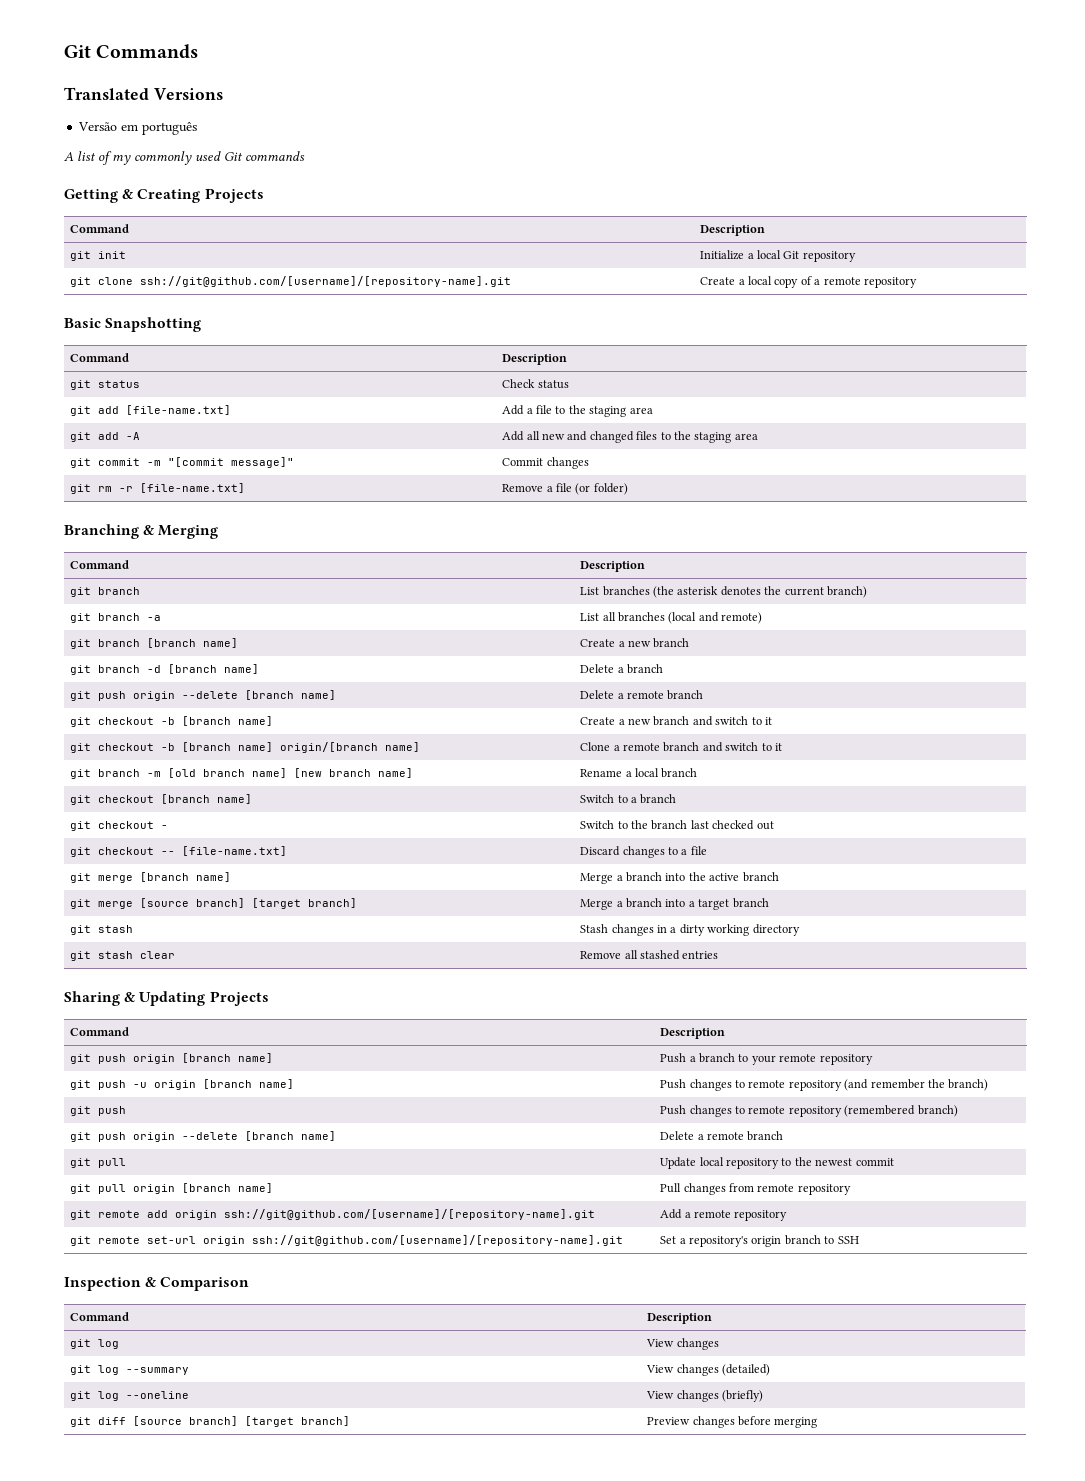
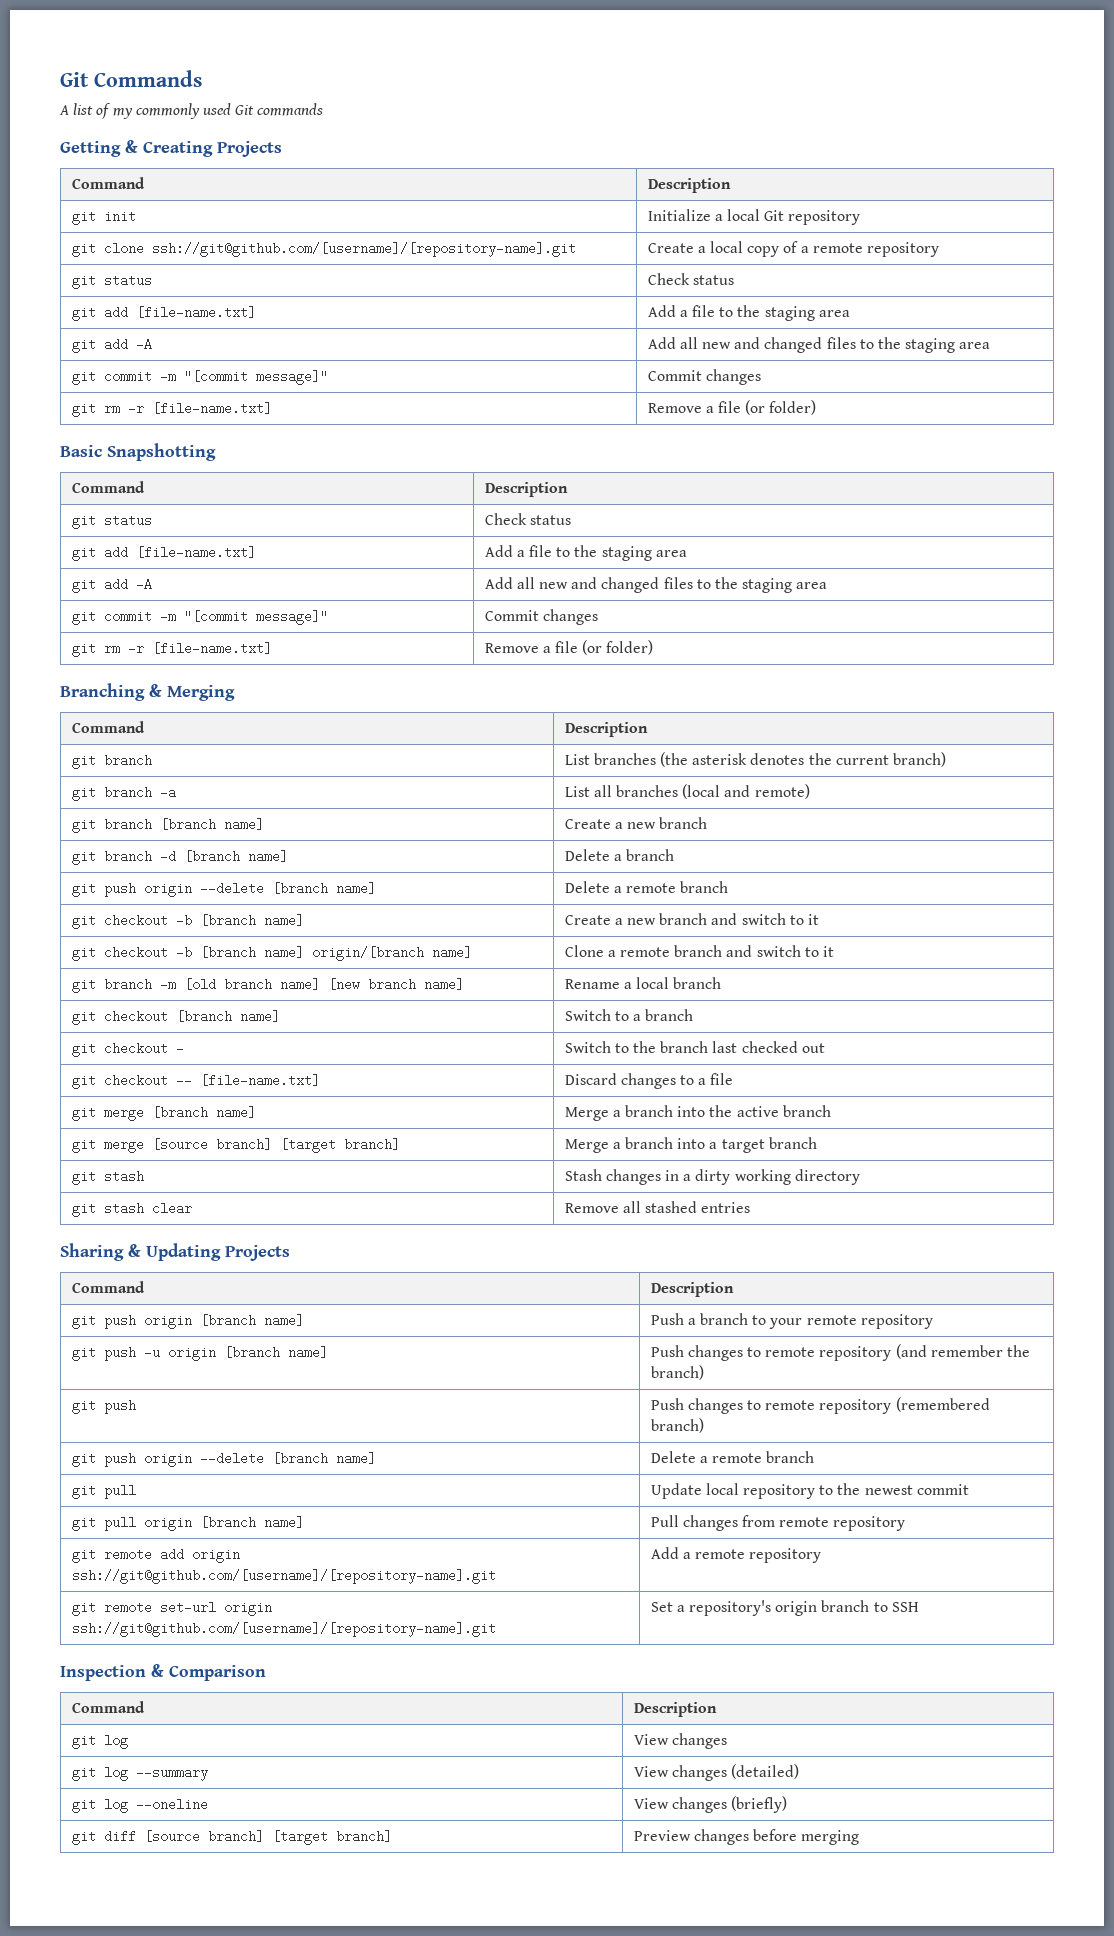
- Translated Versions
- Versão em português
  git clone ssh://git@github.com/[username]/[repository-name].git | Create a local copy of a remote repository
+ git status | Check status
+ git add [file-name.txt] | Add a file to the staging area
+ git add -A | Add all new and changed files to the staging area
+ git commit -m "[commit message]" | Commit changes
+ git rm -r [file-name.txt] | Remove a file (or folder)

